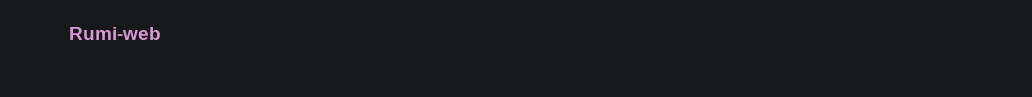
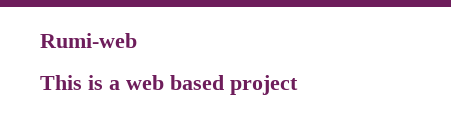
+ This is a web based project

